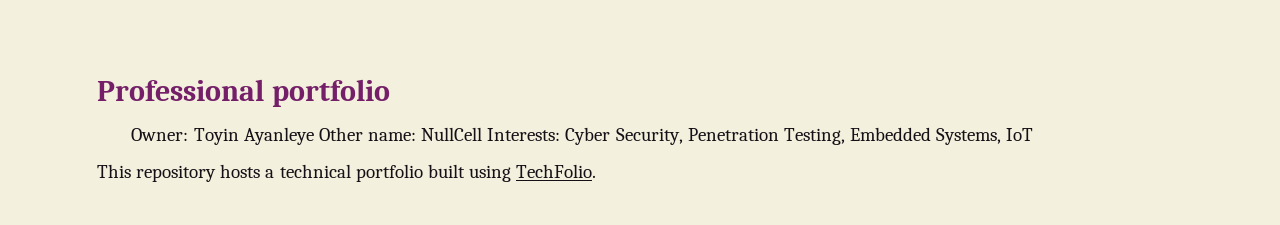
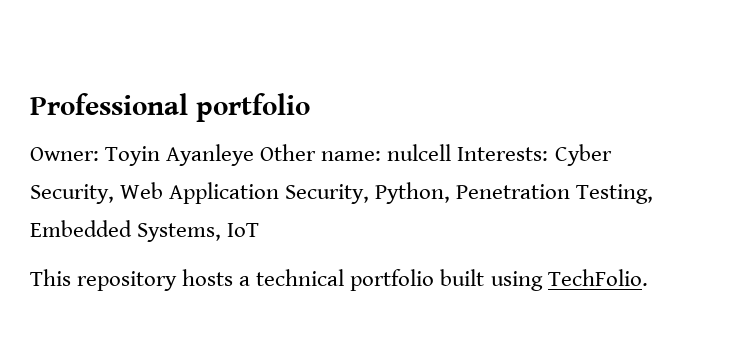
- Owner: Toyin Ayanleye Other name: NullCell Interests: Cyber Security, Penetration Testing, Embedded Systems, IoT
+ Owner: Toyin Ayanleye Other name: nulcell Interests: Cyber Security, Web Application Security, Python, Penetration Testing, Embedded Systems, IoT

